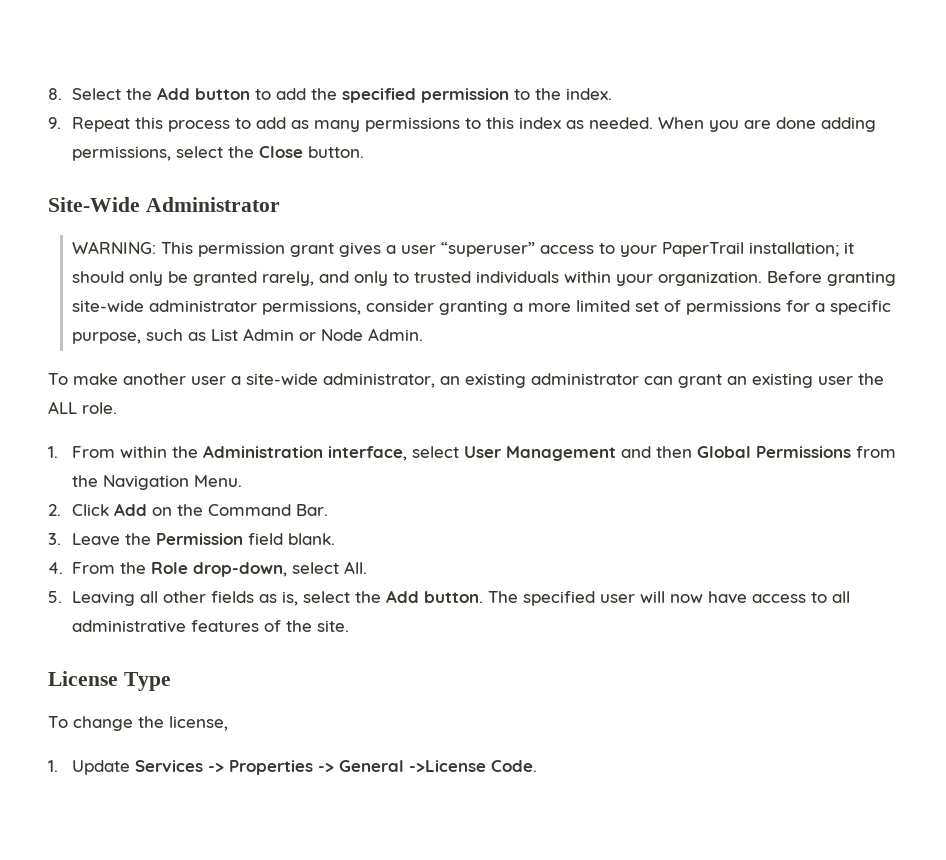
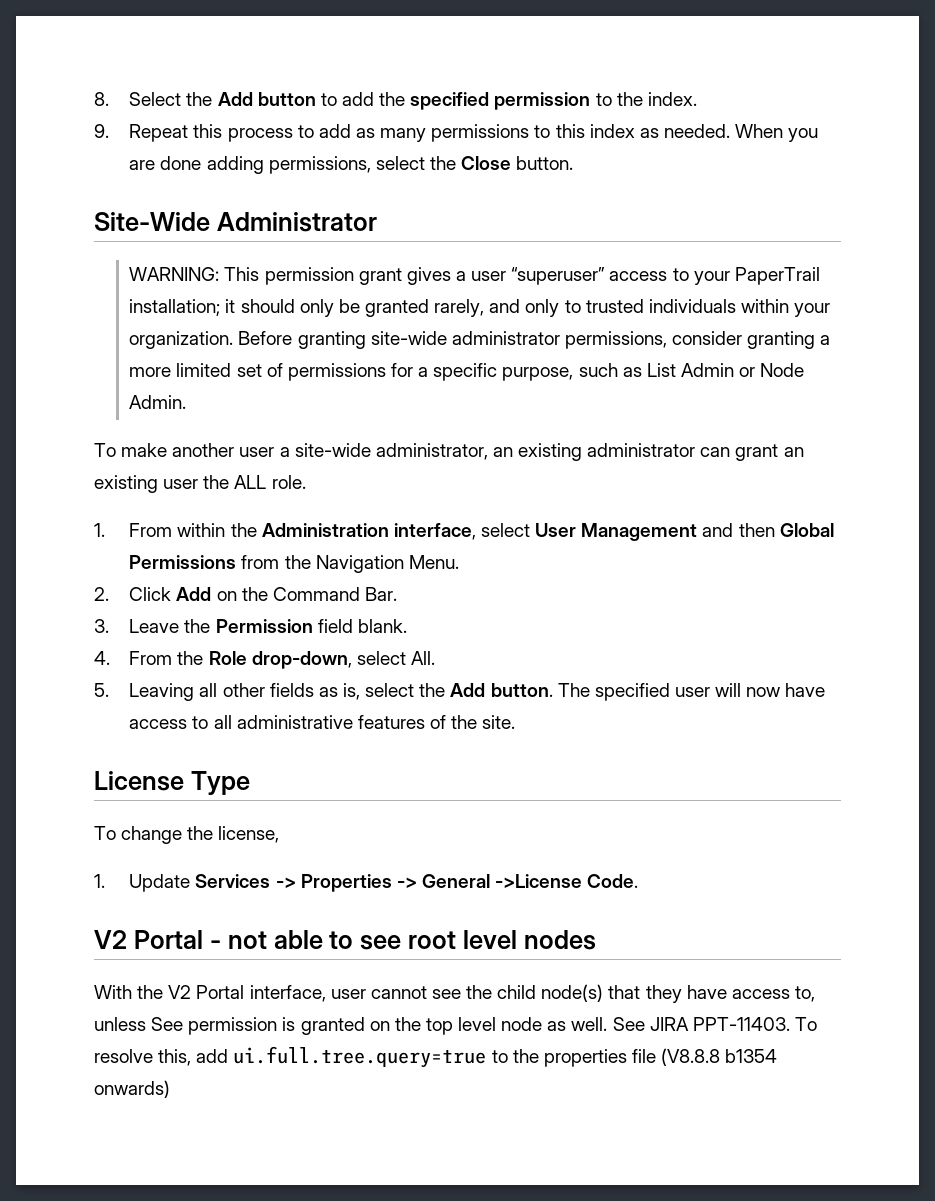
+ V2 Portal - not able to see root level nodes
+ With the V2 Portal interface, user cannot see the child node(s) that they have access to, unless See permission is granted on the top level node as well. See JIRA PPT-11403. To resolve this, add ui.full.tree.query=true to the properties file (V8.8.8 b1354 onwards)

